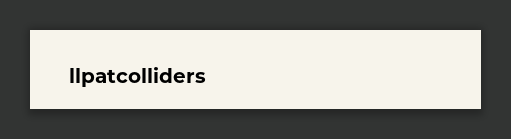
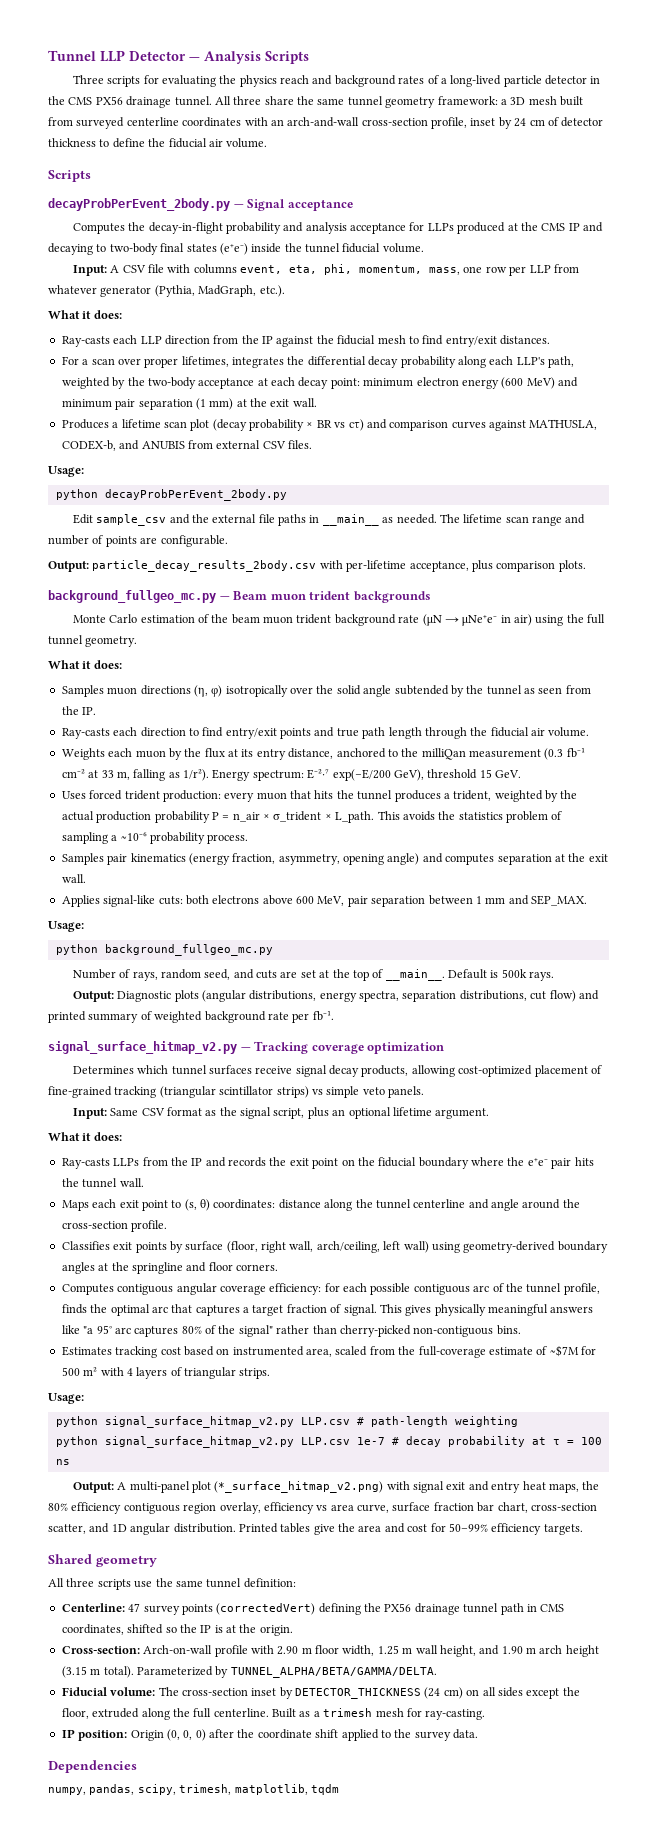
- llpatcolliders
+ Tunnel LLP Detector — Analysis Scripts
+ Three scripts for evaluating the physics reach and background rates of a long-lived particle detector in the CMS PX56 drainage tunnel. All three share the same tunnel geometry framework: a 3D mesh built from surveyed centerline coordinates with an arch-and-wall cross-section profile, inset by 24 cm of detector thickness to define the fiducial air volume.
+ Scripts
+ decayProbPerEvent_2body.py — Signal acceptance
+ Computes the decay-in-flight probability and analysis acceptance for LLPs produced at the CMS IP and decaying to two-body final states (e⁺e⁻) inside the tunnel fiducial volume.
+ Input: A CSV file with columns event, eta, phi, momentum, mass, one row per LLP from whatever generator (Pythia, MadGraph, etc.).
+ What it does:
+ Ray-casts each LLP direction from the IP against the fiducial mesh to find entry/exit distances.
+ For a scan over proper lifetimes, integrates the differential decay probability along each LLP's path, weighted by the two-body acceptance at each decay point: minimum electron energy (600 MeV) and minimum pair separation (1 mm) at the exit wall.
+ Produces a lifetime scan plot (decay probability × BR vs cτ) and comparison curves against MATHUSLA, CODEX-b, and ANUBIS from external CSV files.
+ Usage:
+ python decayProbPerEvent_2body.py
+ Edit sample_csv and the external file paths in __main__ as needed. The lifetime scan range and number of points are configurable.
+ Output: particle_decay_results_2body.csv with per-lifetime acceptance, plus comparison plots.
+ background_fullgeo_mc.py — Beam muon trident backgrounds
+ Monte Carlo estimation of the beam muon trident background rate (μN → μNe⁺e⁻ in air) using the full tunnel geometry.
+ What it does:
+ Samples muon directions (η, φ) isotropically over the solid angle subtended by the tunnel as seen from the IP.
+ Ray-casts each direction to find entry/exit points and true path length through the fiducial air volume.
+ Weights each muon by the flux at its entry distance, anchored to the milliQan measurement (0.3 fb⁻¹ cm⁻² at 33 m, falling as 1/r²). Energy spectrum: E⁻²·⁷ exp(−E/200 GeV), threshold 15 GeV.
+ Uses forced trident production: every muon that hits the tunnel produces a trident, weighted by the actual production probability P = n_air × σ_trident × L_path. This avoids the statistics problem of sampling a ~10⁻⁶ probability process.
+ Samples pair kinematics (energy fraction, asymmetry, opening angle) and computes separation at the exit wall.
+ Applies signal-like cuts: both electrons above 600 MeV, pair separation between 1 mm and SEP_MAX.
+ Usage:
+ python background_fullgeo_mc.py
+ Number of rays, random seed, and cuts are set at the top of __main__. Default is 500k rays.
+ Output: Diagnostic plots (angular distributions, energy spectra, separation distributions, cut flow) and printed summary of weighted background rate per fb⁻¹.
+ signal_surface_hitmap_v2.py — Tracking coverage optimization
+ Determines which tunnel surfaces receive signal decay products, allowing cost-optimized placement of fine-grained tracking (triangular scintillator strips) vs simple veto panels.
+ Input: Same CSV format as the signal script, plus an optional lifetime argument.
+ What it does:
+ Ray-casts LLPs from the IP and records the exit point on the fiducial boundary where the e⁺e⁻ pair hits the tunnel wall.
+ Maps each exit point to (s, θ) coordinates: distance along the tunnel centerline and angle around the cross-section profile.
+ Classifies exit points by surface (floor, right wall, arch/ceiling, left wall) using geometry-derived boundary angles at the springline and floor corners.
+ Computes contiguous angular coverage efficiency: for each possible contiguous arc of the tunnel profile, finds the optimal arc that captures a target fraction of signal. This gives physically meaningful answers like "a 95° arc captures 80% of the signal" rather than cherry-picked non-contiguous bins.
+ Estimates tracking cost based on instrumented area, scaled from the full-coverage estimate of ~$7M for 500 m² with 4 layers of triangular strips.
+ Usage:
+ python signal_surface_hitmap_v2.py LLP.csv # path-length weighting
+ python signal_surface_hitmap_v2.py LLP.csv 1e-7 # decay probability at τ = 100 ns
+ Output: A multi-panel plot (*_surface_hitmap_v2.png) with signal exit and entry heat maps, the 80% efficiency contiguous region overlay, efficiency vs area curve, surface fraction bar chart, cross-section scatter, and 1D angular distribution. Printed tables give the area and cost for 50–99% efficiency targets.
+ Shared geometry
+ All three scripts use the same tunnel definition:
+ Centerline: 47 survey points (correctedVert) defining the PX56 drainage tunnel path in CMS coordinates, shifted so the IP is at the origin.
+ Cross-section: Arch-on-wall profile with 2.90 m floor width, 1.25 m wall height, and 1.90 m arch height (3.15 m total). Parameterized by TUNNEL_ALPHA/BETA/GAMMA/DELTA.
+ Fiducial volume: The cross-section inset by DETECTOR_THICKNESS (24 cm) on all sides except the floor, extruded along the full centerline. Built as a trimesh mesh for ray-casting.
+ IP position: Origin (0, 0, 0) after the coordinate shift applied to the survey data.
+ Dependencies
+ numpy, pandas, scipy, trimesh, matplotlib, tqdm

